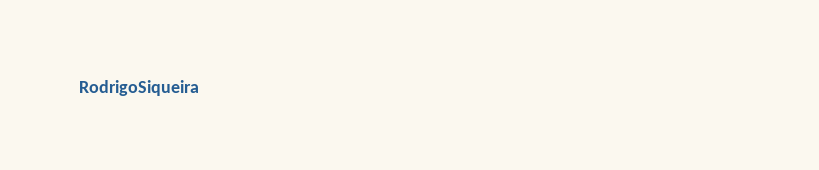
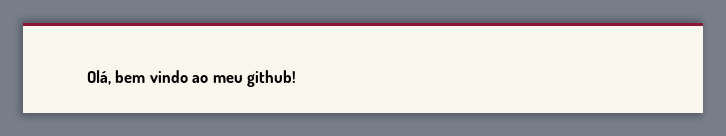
- RodrigoSiqueira
+ Olá, bem vindo ao meu github!

